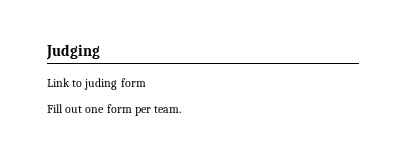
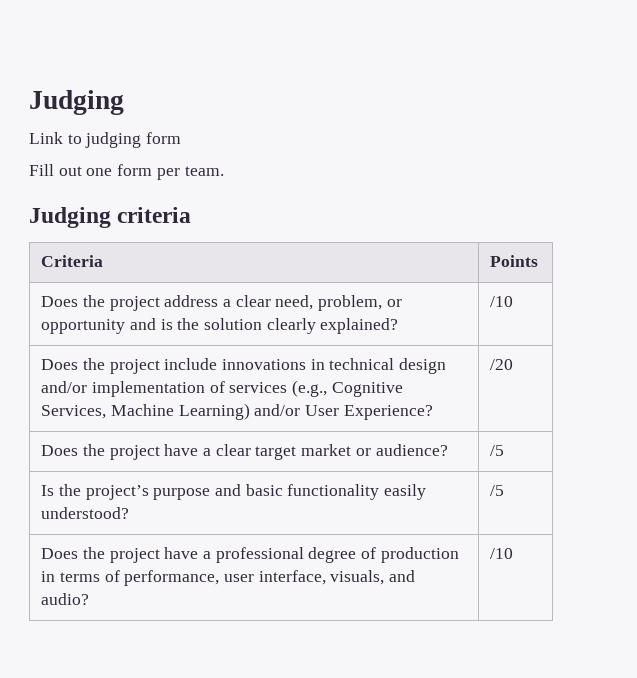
- Link to juding form
+ Link to judging form
+ Judging criteria
+ Criteria | Points
+ Does the project address a clear need, problem, or opportunity and is the solution clearly explained? | /10
+ Does the project include innovations in technical design and/or implementation of services (e.g., Cognitive Services, Machine Learning) and/or User Experience? | /20
+ Does the project have a clear target market or audience? | /5
+ Is the project’s purpose and basic functionality easily understood? | /5
+ Does the project have a professional degree of production in terms of performance, user interface, visuals, and audio? | /10

